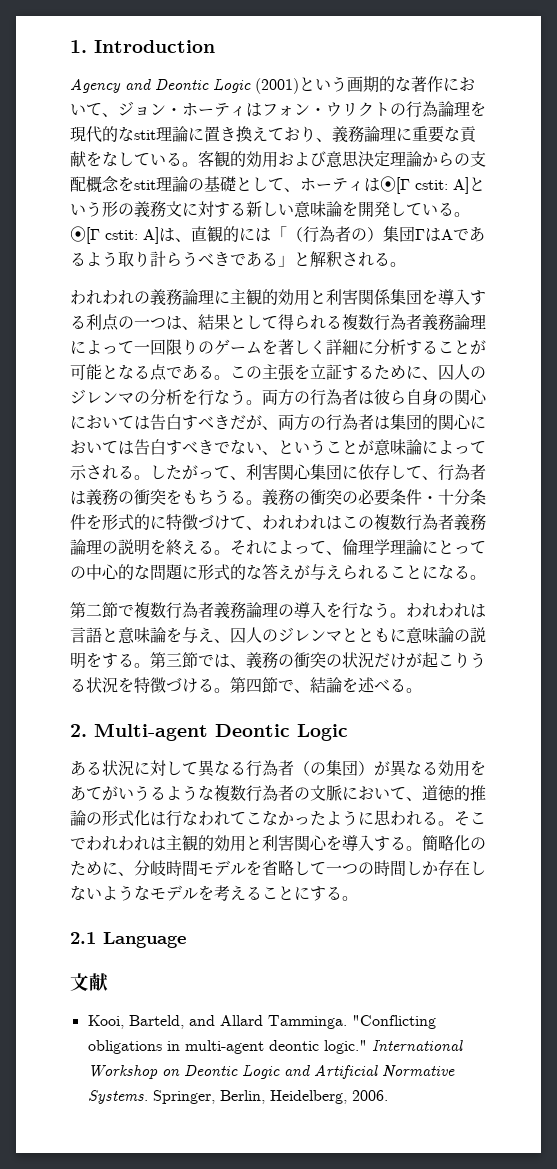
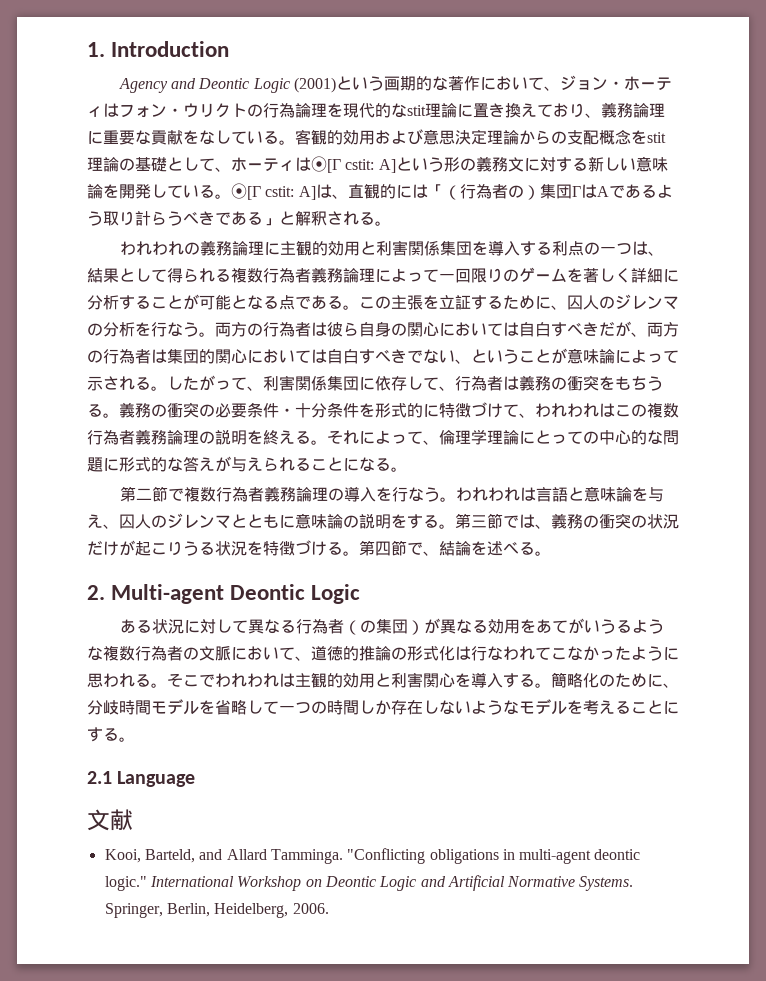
- 両方の行為者は彼ら自身の関心においては告白すべきだが、両方の行為者は集団的関心においては告白すべきでない、ということが意味論によって示される。
+ 両方の行為者は彼ら自身の関心においては自白すべきだが、両方の行為者は集団的関心においては自白すべきでない、ということが意味論によって示される。
- したがって、利害関心集団に依存して、行為者は義務の衝突をもちうる。
+ したがって、利害関係集団に依存して、行為者は義務の衝突をもちうる。

